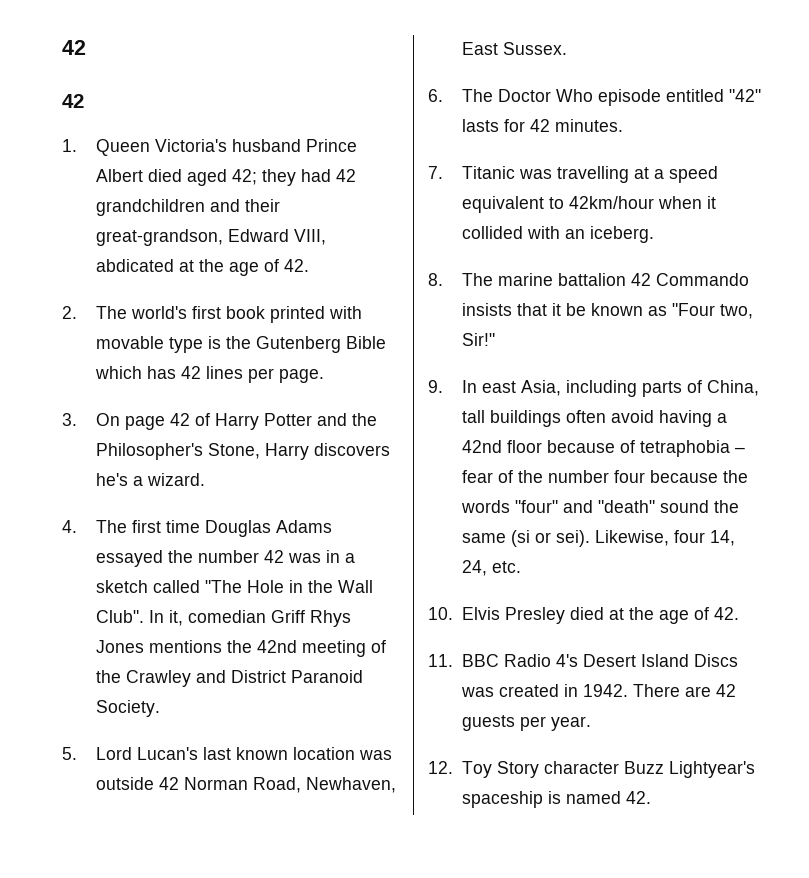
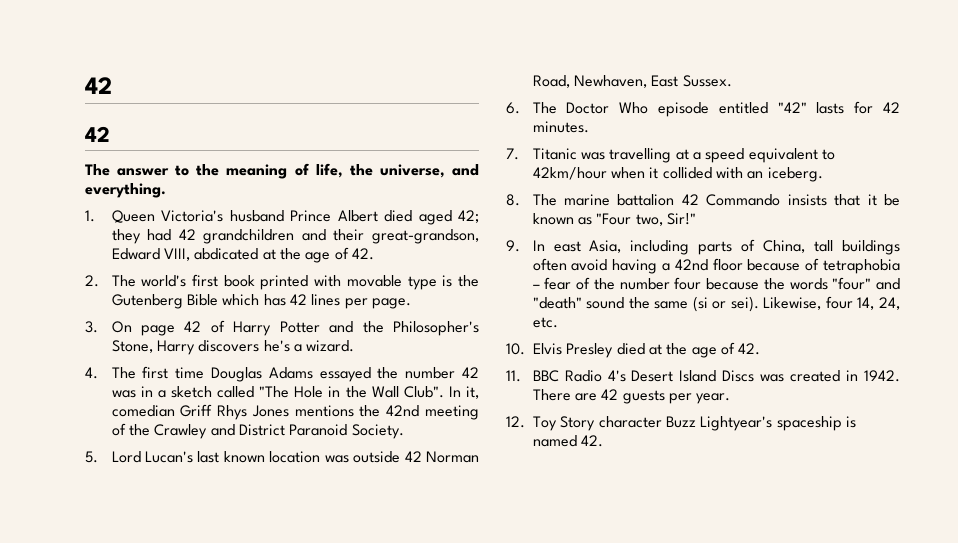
+ The answer to the meaning of life, the universe, and everything.

